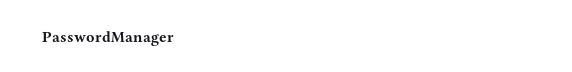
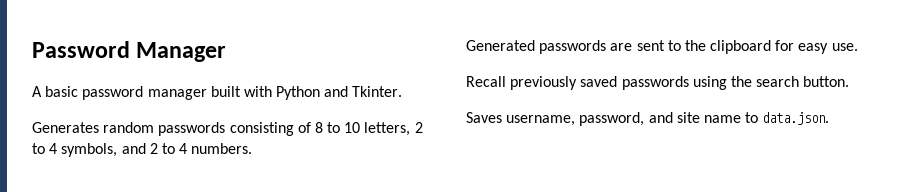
- PasswordManager
+ Password Manager
+ A basic password manager built with Python and Tkinter.
+ Generates random passwords consisting of 8 to 10 letters, 2 to 4 symbols, and 2 to 4 numbers.
+ Generated passwords are sent to the clipboard for easy use.
+ Recall previously saved passwords using the search button.
+ Saves username, password, and site name to data.json.

